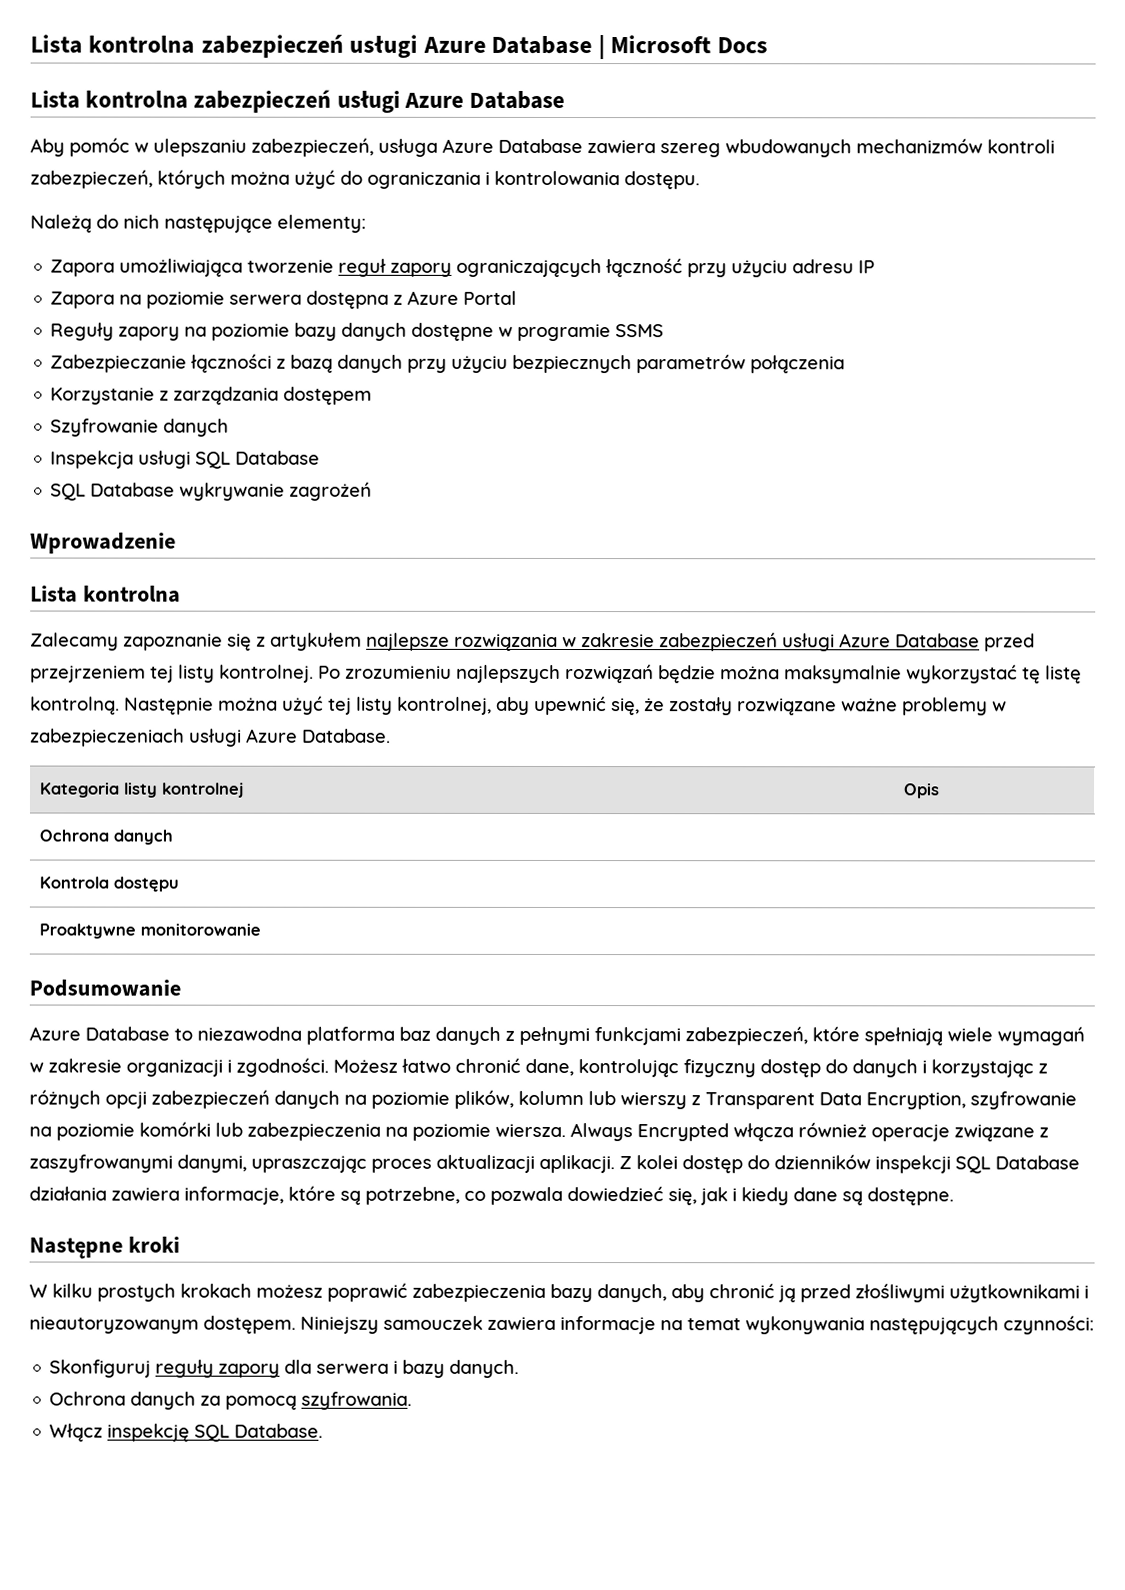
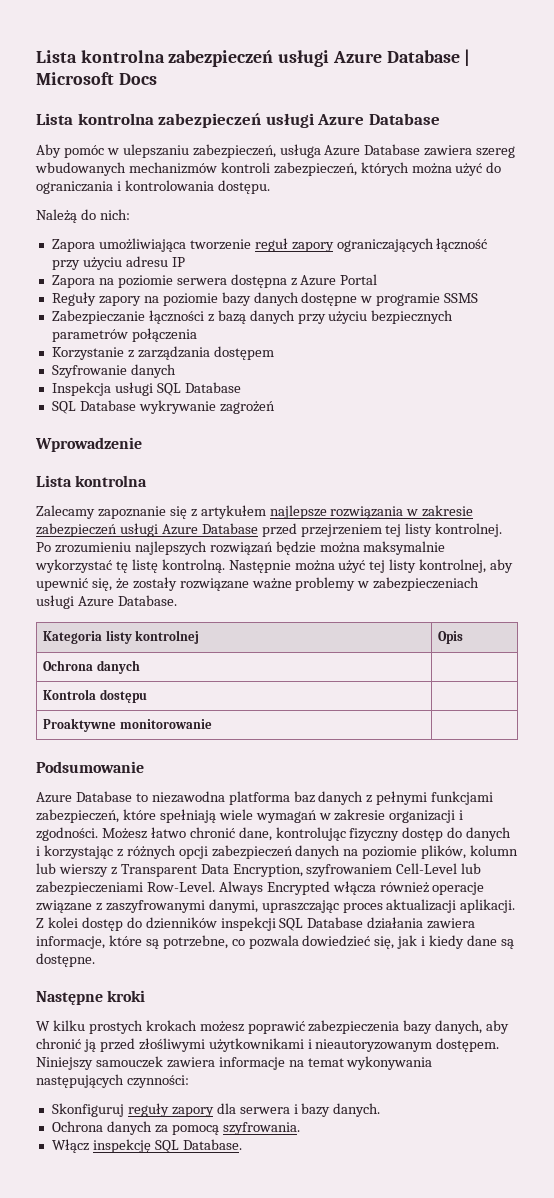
- Należą do nich następujące elementy:
+ Należą do nich:
- Możesz łatwo chronić dane, kontrolując fizyczny dostęp do danych i korzystając z różnych opcji zabezpieczeń danych na poziomie plików, kolumn lub wierszy z Transparent Data Encryption, szyfrowanie na poziomie komórki lub zabezpieczenia na poziomie wiersza.
+ Możesz łatwo chronić dane, kontrolując fizyczny dostęp do danych i korzystając z różnych opcji zabezpieczeń danych na poziomie plików, kolumn lub wierszy z Transparent Data Encryption, szyfrowaniem Cell-Level lub zabezpieczeniami Row-Level.

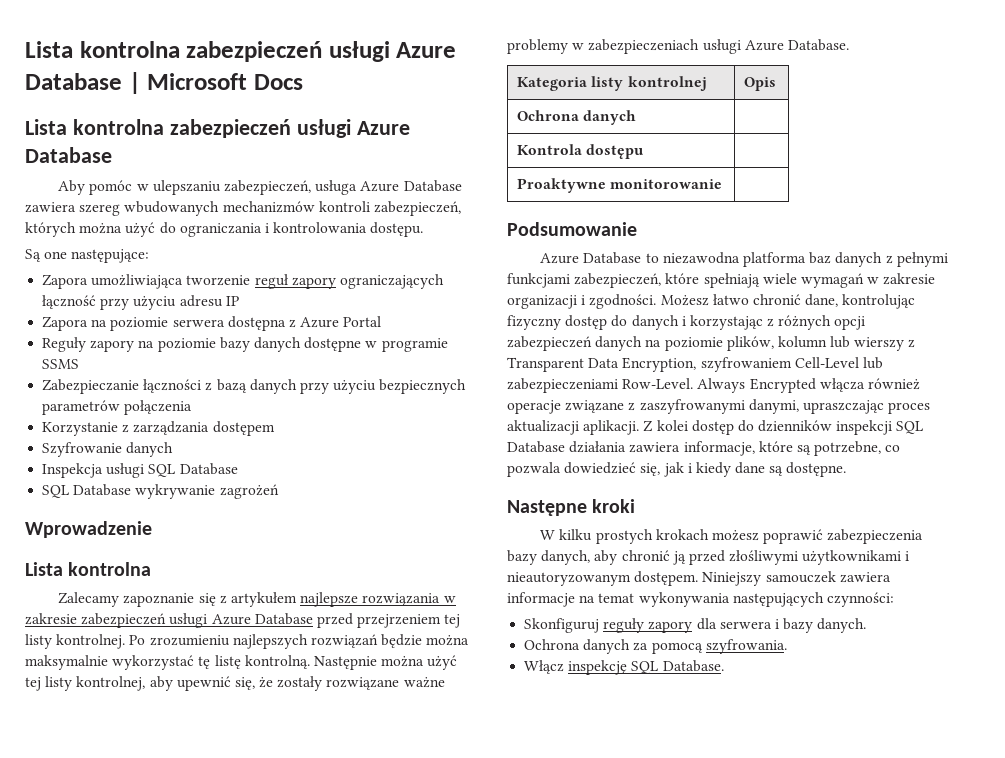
- Należą do nich:
+ Są one następujące:

